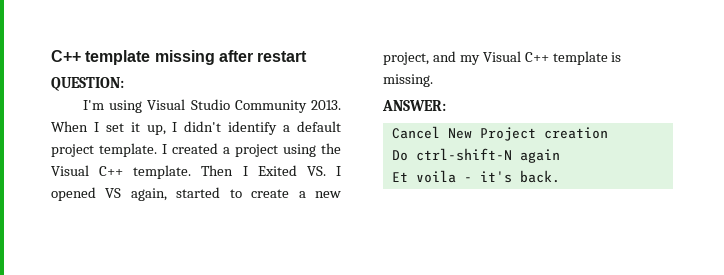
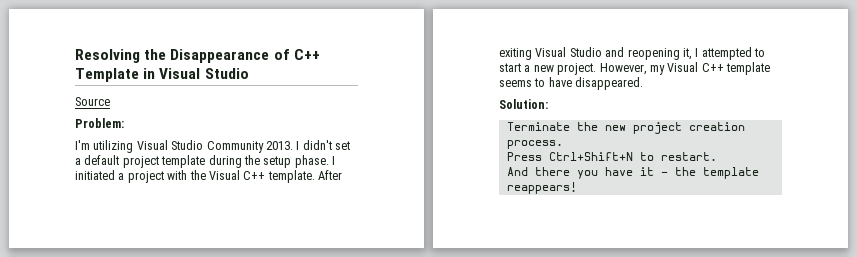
- C++ template missing after restart
- QUESTION:
+ Resolving the Disappearance of C++ Template in Visual Studio
+ Source
+ Problem:
- I'm using Visual Studio Community 2013.
+ I'm utilizing Visual Studio Community 2013.
- When I set it up, I didn't identify a default project template. I created a project using the Visual C++ template.
+ I didn't set a default project template during the setup phase. I initiated a project with the Visual C++ template.
- Then I Exited VS. I opened VS again, started to create a new project, and my Visual C++ template is missing.
- ANSWER:
- Cancel New Project creation
- Do ctrl-shift-N again
- Et voila - it's back.
+ After exiting Visual Studio and reopening it, I attempted to start a new project. However, my Visual C++ template seems to have disappeared.
+ Solution:
+ Terminate the new project creation process.
+ Press Ctrl+Shift+N to restart.
+ And there you have it - the template reappears!

